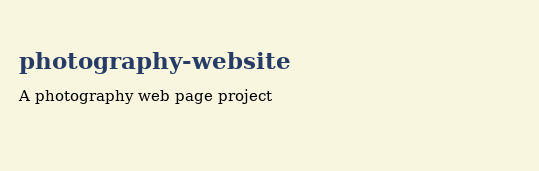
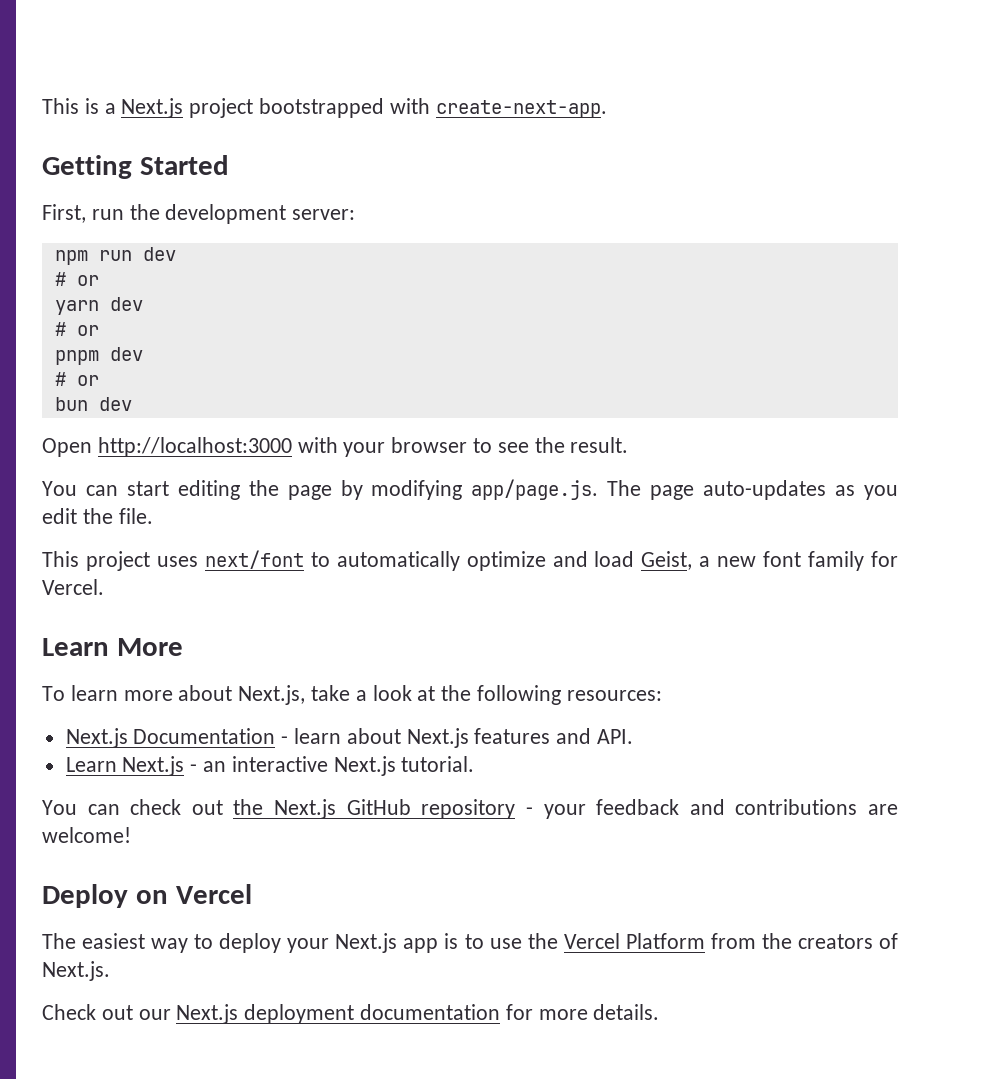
- photography-website
- A photography web page project
+ This is a Next.js project bootstrapped with create-next-app.
+ Getting Started
+ First, run the development server:
+ npm run dev
+ # or
+ yarn dev
+ # or
+ pnpm dev
+ # or
+ bun dev
+ Open http://localhost:3000 with your browser to see the result.
+ You can start editing the page by modifying app/page.js. The page auto-updates as you edit the file.
+ This project uses next/font to automatically optimize and load Geist, a new font family for Vercel.
+ Learn More
+ To learn more about Next.js, take a look at the following resources:
+ Next.js Documentation - learn about Next.js features and API.
+ Learn Next.js - an interactive Next.js tutorial.
+ You can check out the Next.js GitHub repository - your feedback and contributions are welcome!
+ Deploy on Vercel
+ The easiest way to deploy your Next.js app is to use the Vercel Platform from the creators of Next.js.
+ Check out our Next.js deployment documentation for more details.

